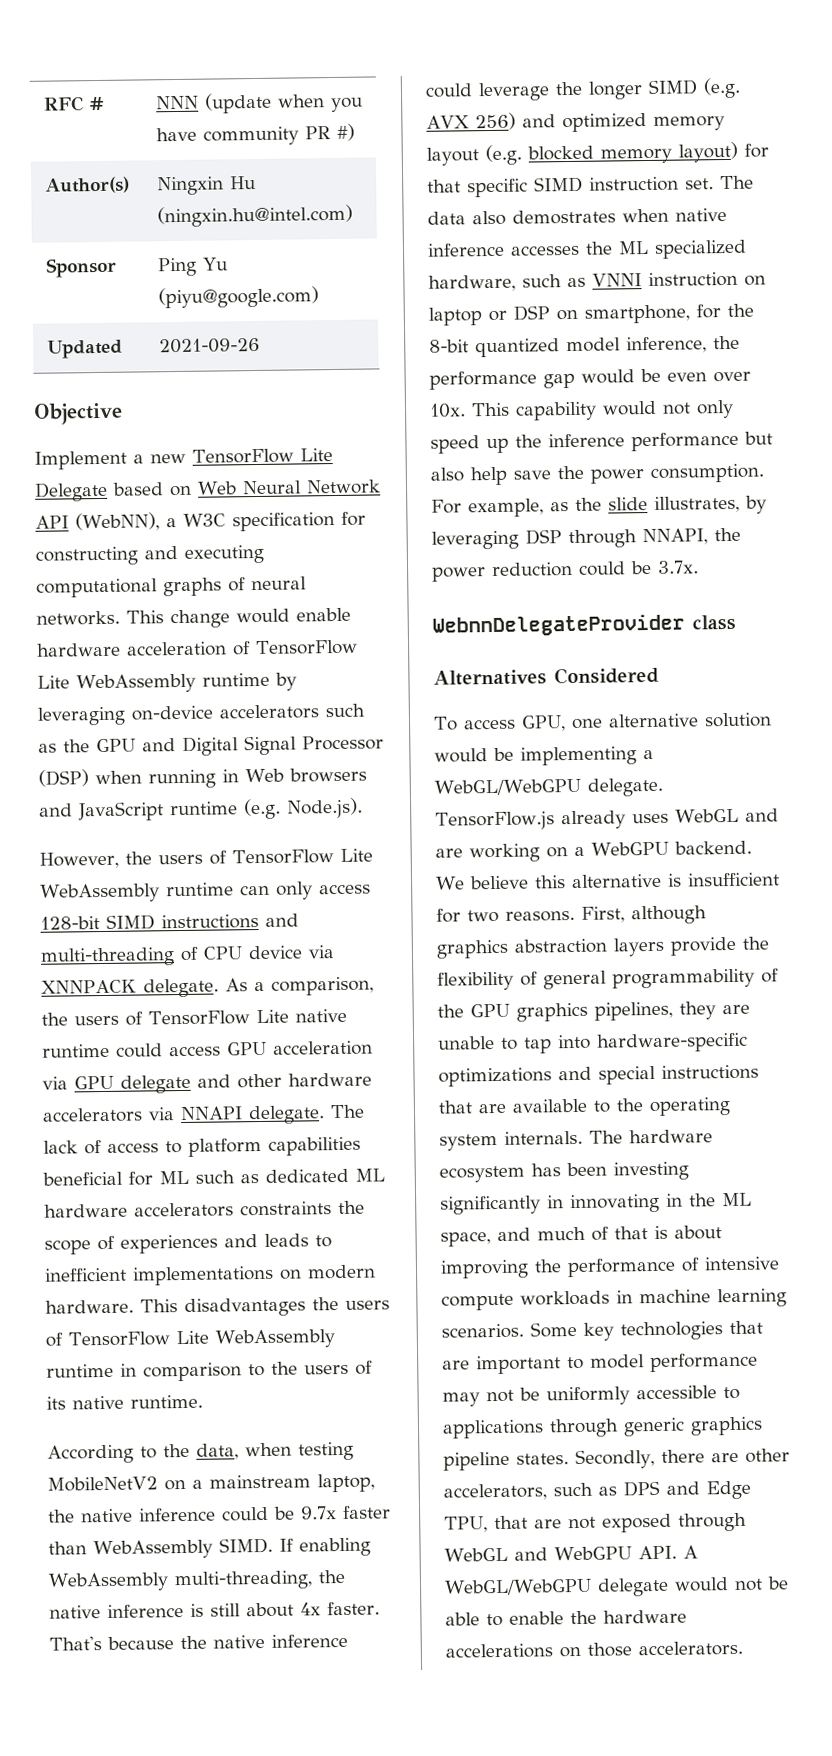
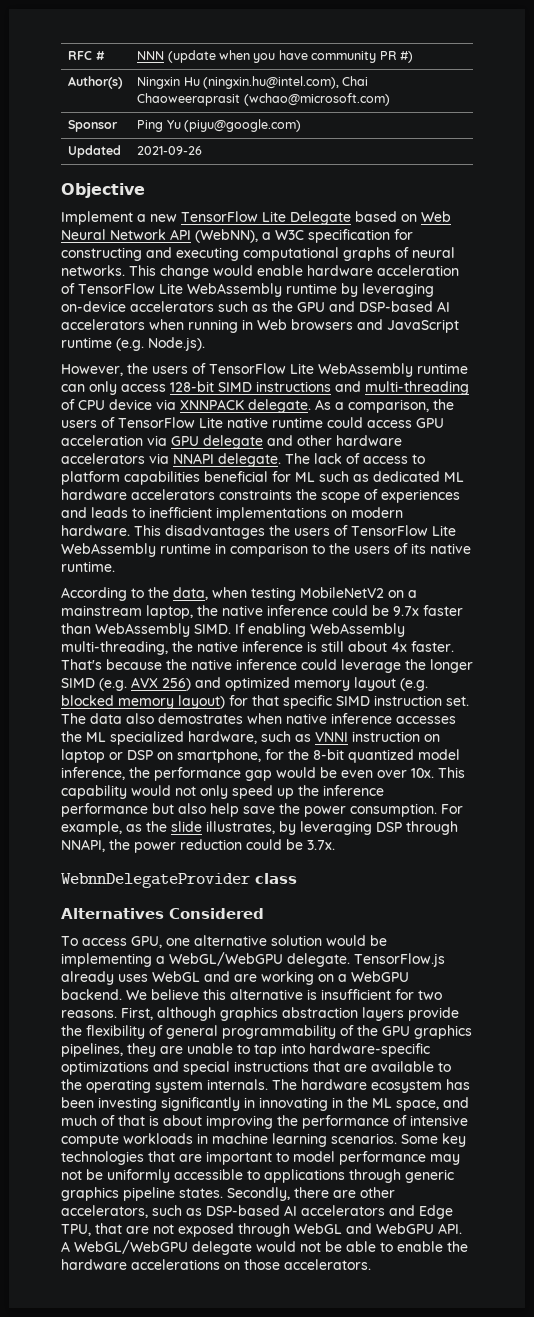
- Author(s) | Ningxin Hu (ningxin.hu@intel.com)
+ Author(s) | Ningxin Hu (ningxin.hu@intel.com), Chai Chaoweeraprasit (wchao@microsoft.com)
- This change would enable hardware acceleration of TensorFlow Lite WebAssembly runtime by leveraging on-device accelerators such as the GPU and Digital Signal Processor (DSP) when running in Web browsers and JavaScript runtime (e.g. Node.js).
+ This change would enable hardware acceleration of TensorFlow Lite WebAssembly runtime by leveraging on-device accelerators such as the GPU and DSP-based AI accelerators when running in Web browsers and JavaScript runtime (e.g. Node.js).
- Secondly, there are other accelerators, such as DPS and Edge TPU, that are not exposed through WebGL and WebGPU API. A WebGL/WebGPU delegate would not be able to enable the hardware accelerations on those accelerators.
+ Secondly, there are other accelerators, such as DSP-based AI accelerators and Edge TPU, that are not exposed through WebGL and WebGPU API. A WebGL/WebGPU delegate would not be able to enable the hardware accelerations on those accelerators.

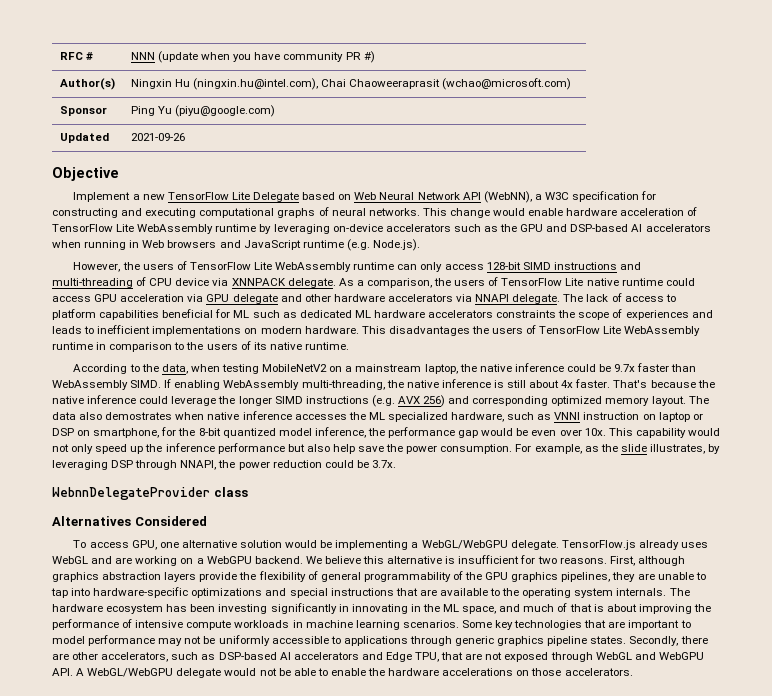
- That's because the native inference could leverage the longer SIMD (e.g. AVX 256) and optimized memory layout (e.g. blocked memory layout) for that specific SIMD instruction set.
+ That's because the native inference could leverage the longer SIMD instructions (e.g. AVX 256) and corresponding optimized memory layout.

